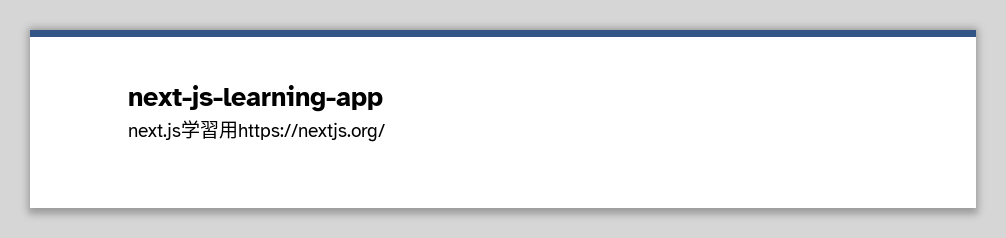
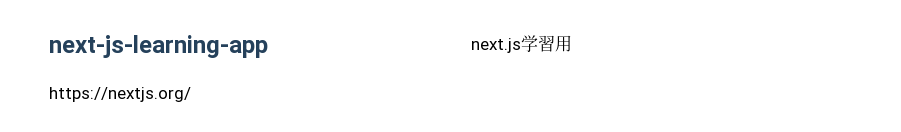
+ https://nextjs.org/
- next.js学習用https://nextjs.org/
+ next.js学習用

